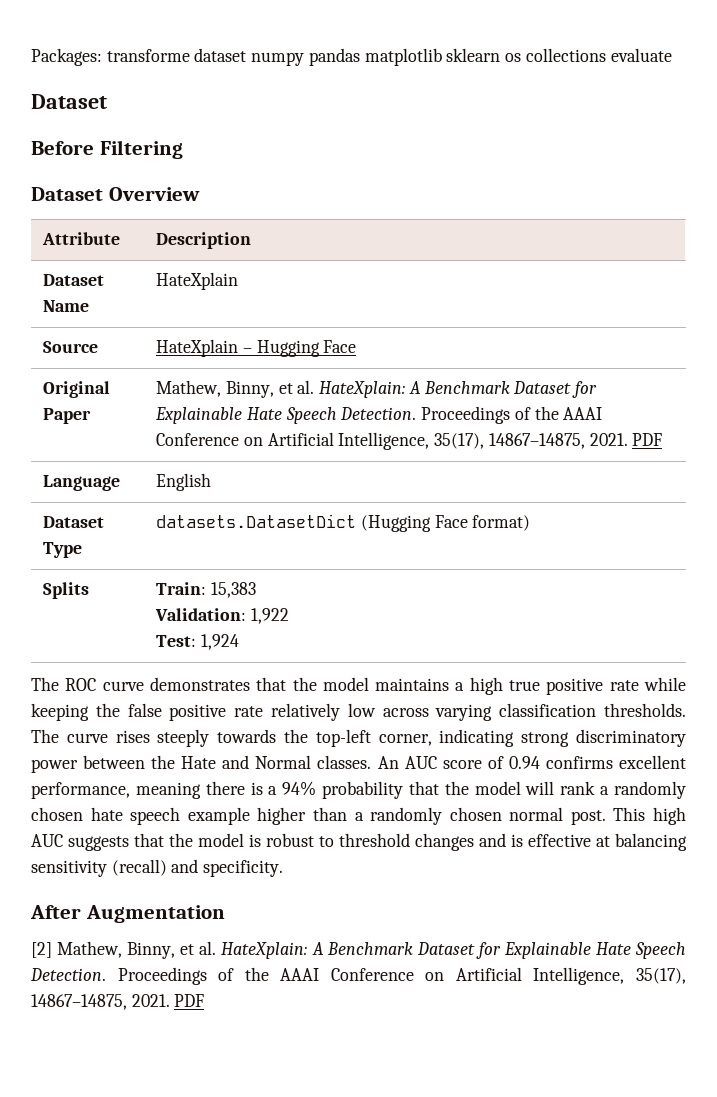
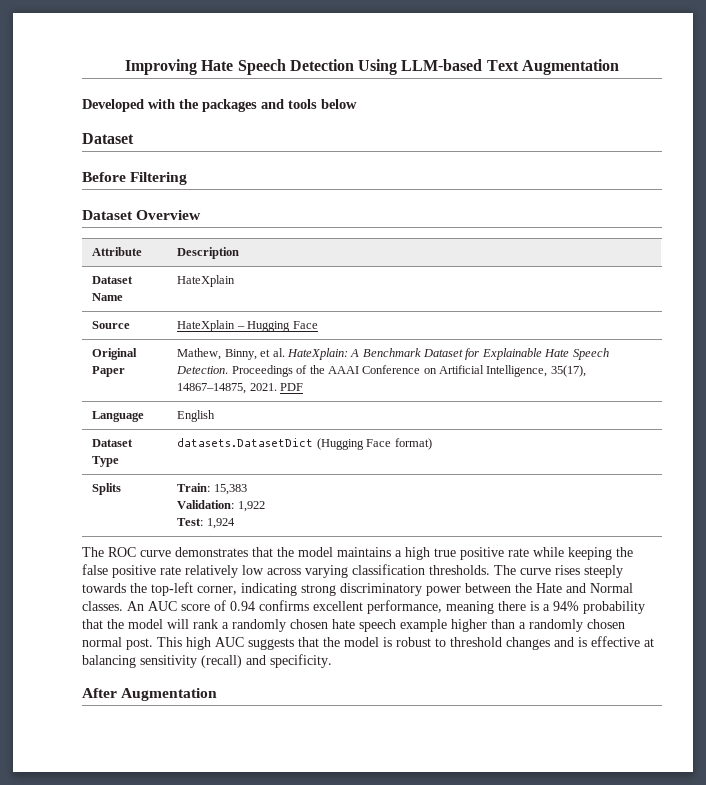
- Packages: transforme dataset numpy pandas matplotlib sklearn os collections evaluate
+ Improving Hate Speech Detection Using LLM-based Text Augmentation
+ Developed with the packages and tools below
- [2] Mathew, Binny, et al. HateXplain: A Benchmark Dataset for Explainable Hate Speech Detection. Proceedings of the AAAI Conference on Artificial Intelligence, 35(17), 14867–14875, 2021. PDF

